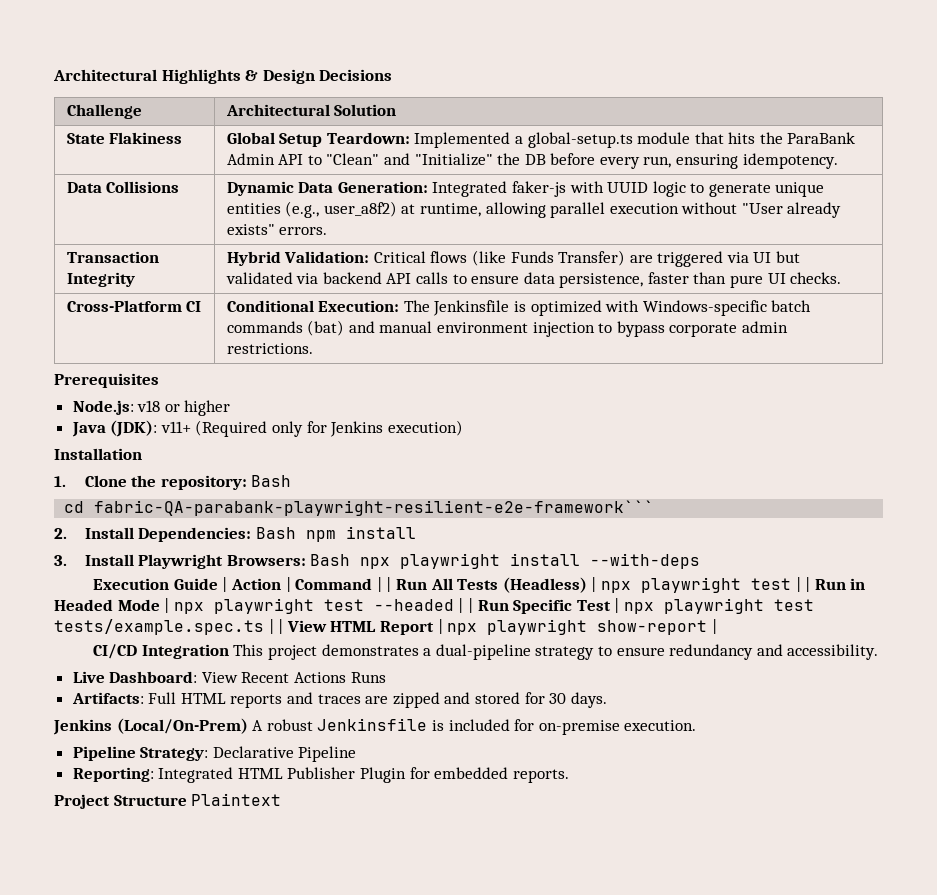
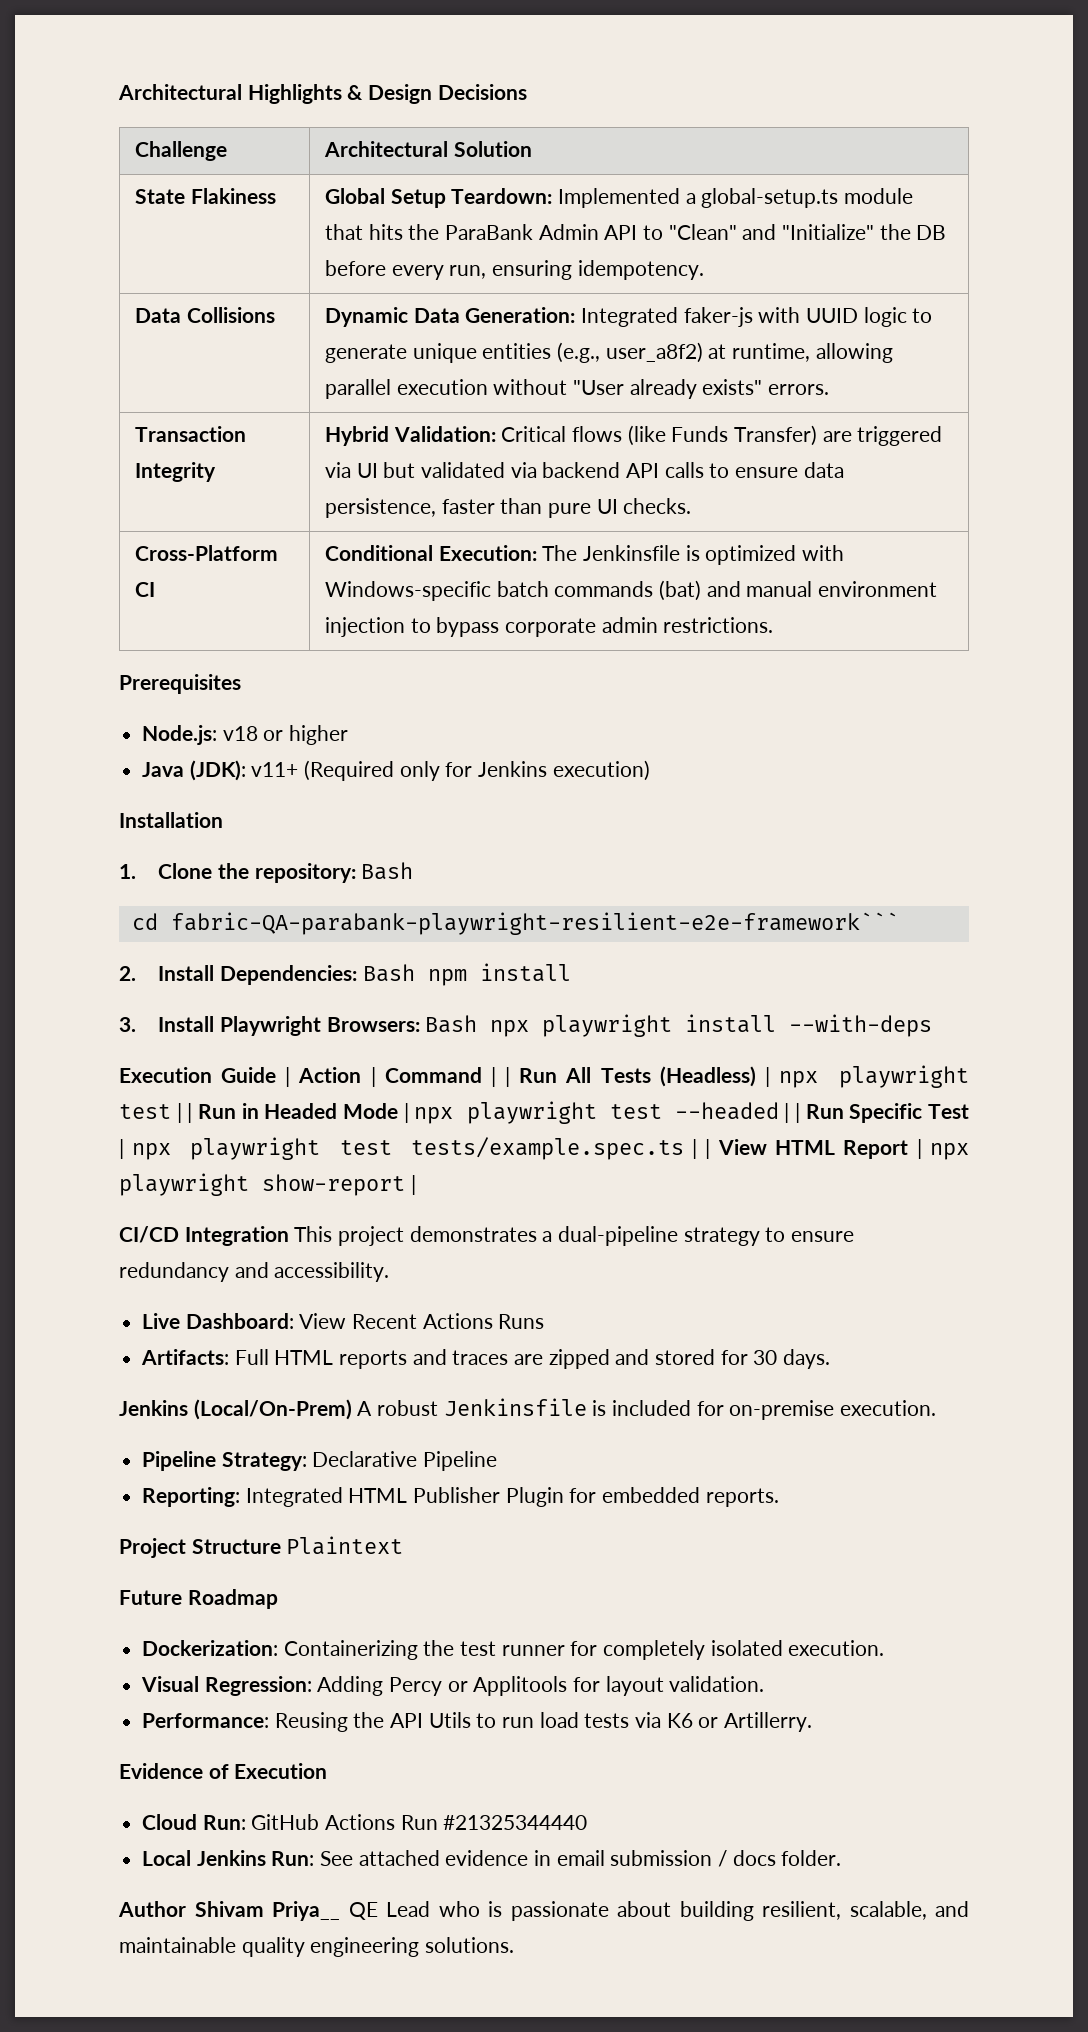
+ Future Roadmap
+ Dockerization: Containerizing the test runner for completely isolated execution.
+ Visual Regression: Adding Percy or Applitools for layout validation.
+ Performance: Reusing the API Utils to run load tests via K6 or Artillerry.
+ Evidence of Execution
+ Cloud Run: GitHub Actions Run #21325344440
+ Local Jenkins Run: See attached evidence in email submission / docs folder.
+ Author Shivam Priya__ QE Lead who is passionate about building resilient, scalable, and maintainable quality engineering solutions.

